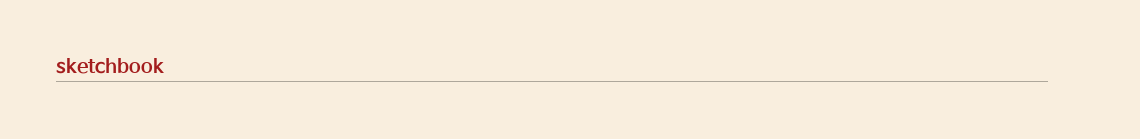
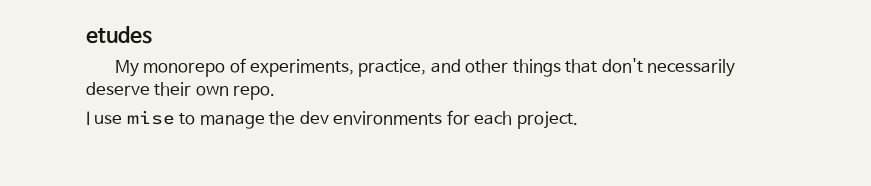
- sketchbook
+ etudes
+ My monorepo of experiments, practice, and other things that don't necessarily deserve their own repo.
+ I use mise to manage the dev environments for each project.

